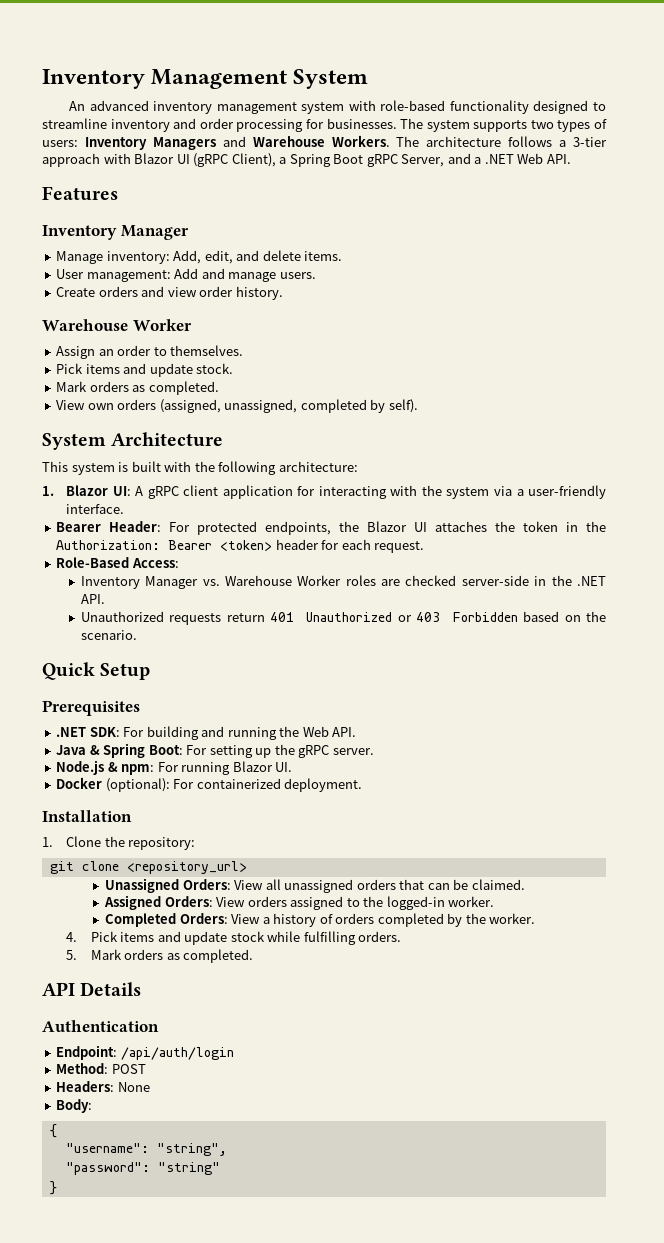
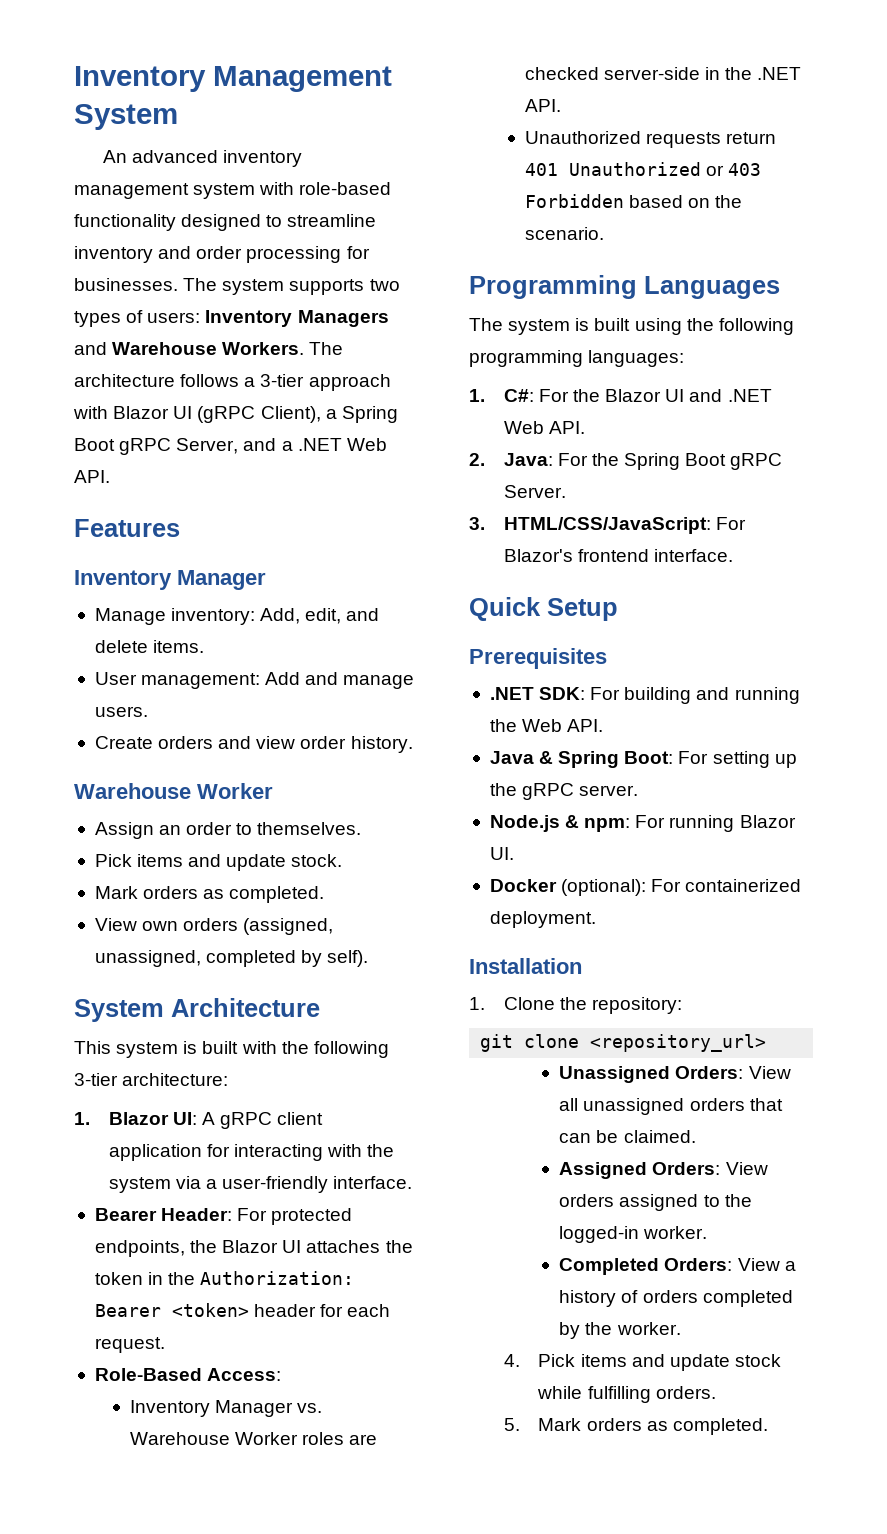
- This system is built with the following architecture:
+ This system is built with the following 3-tier architecture:
+ Programming Languages
+ The system is built using the following programming languages:
+ 1. C#: For the Blazor UI and .NET Web API.
+ 2. Java: For the Spring Boot gRPC Server.
+ 3. HTML/CSS/JavaScript: For Blazor's frontend interface.
- API Details
- Authentication
- Endpoint: /api/auth/login
- Method: POST
- Headers: None
- Body:
- {
- "username": "string",
- "password": "string"
- }

